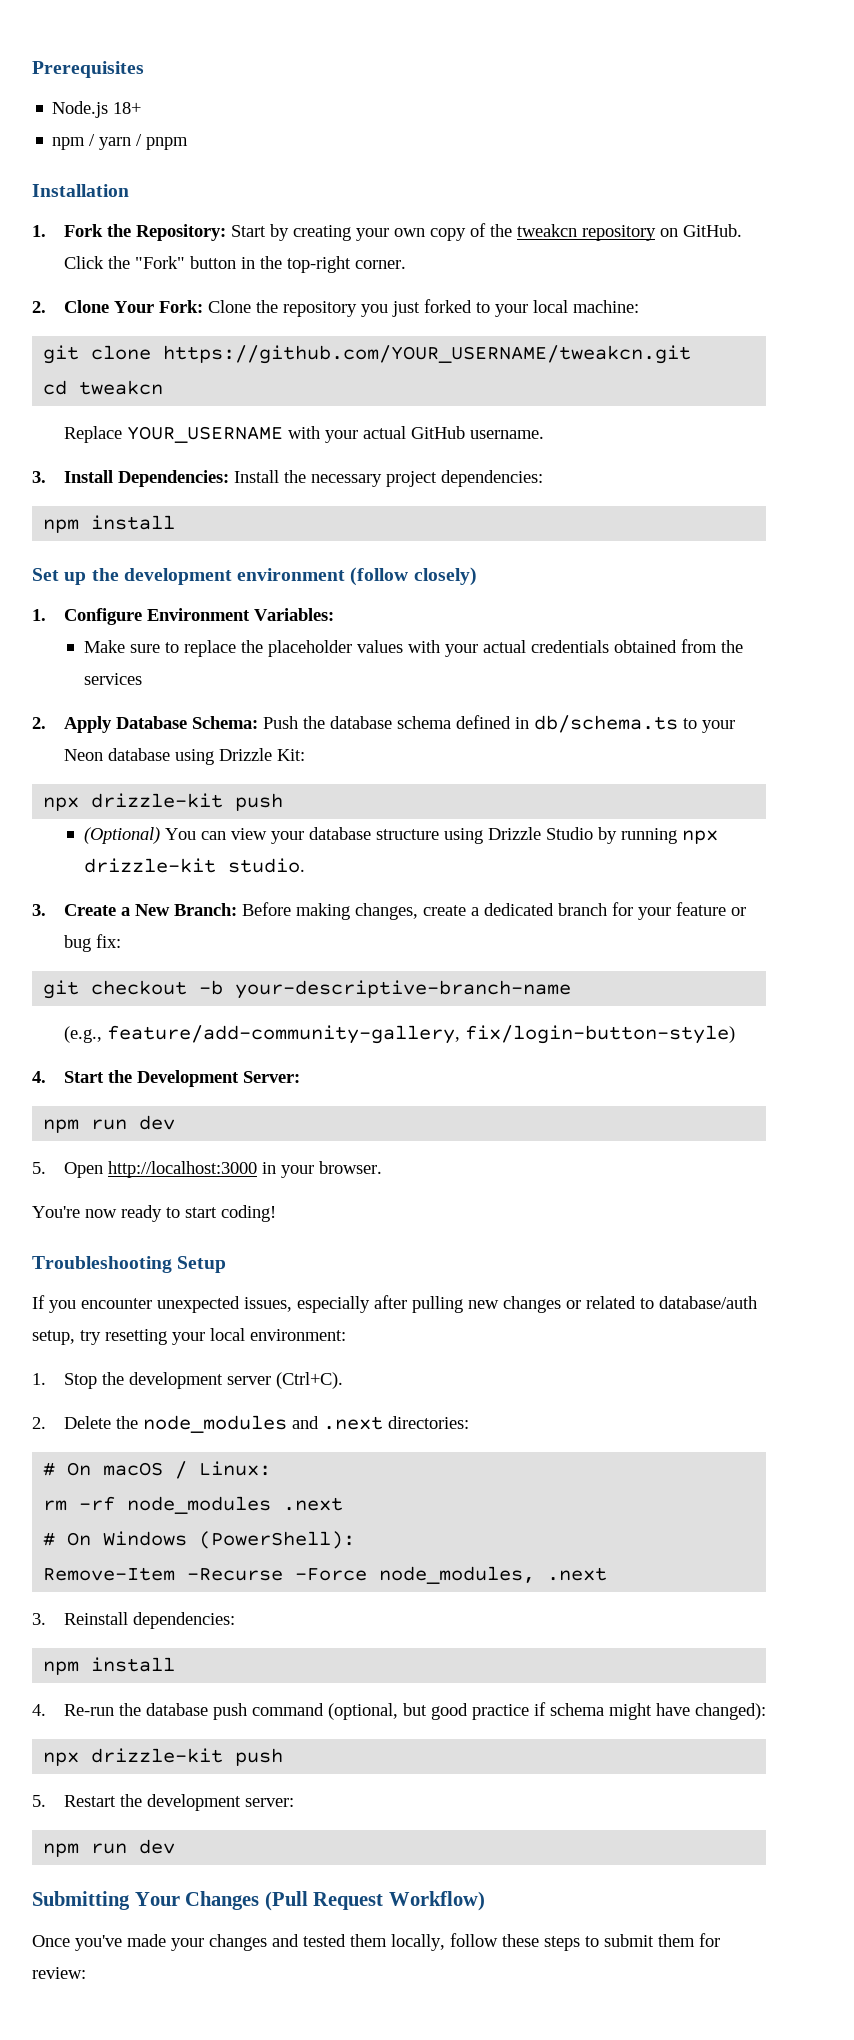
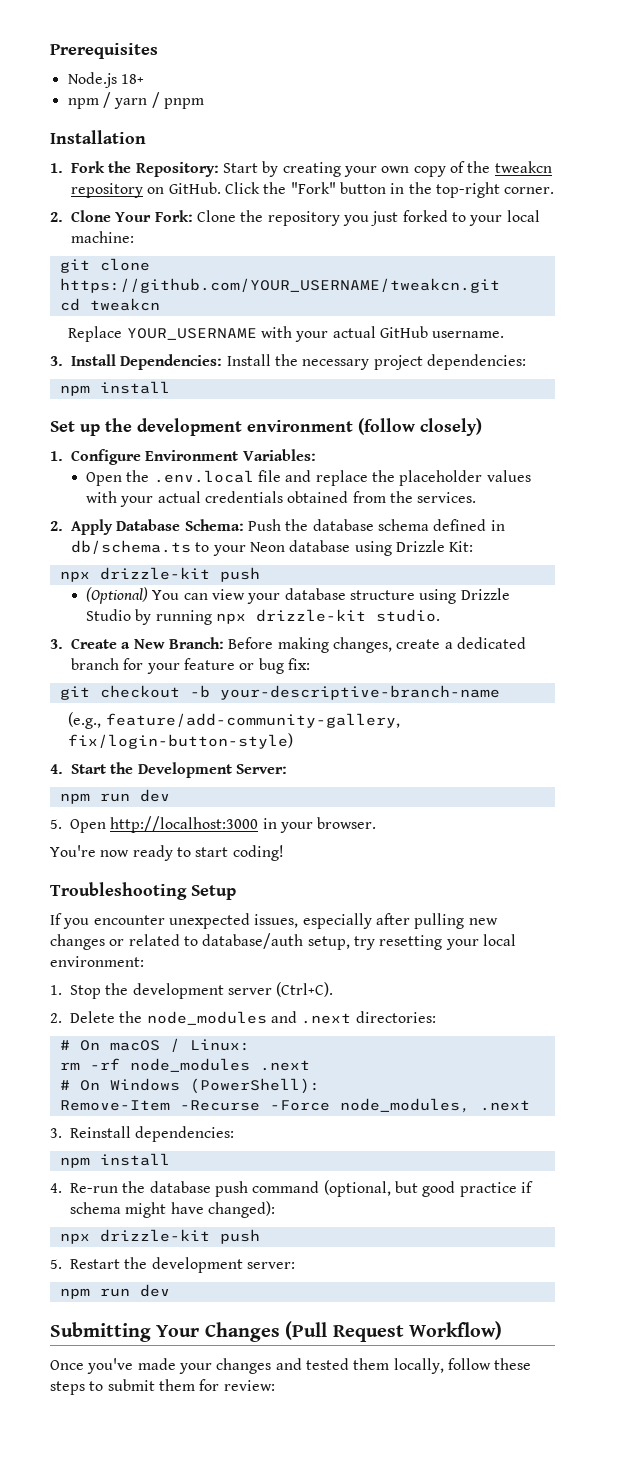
- Make sure to replace the placeholder values with your actual credentials obtained from the services
+ Open the .env.local file and replace the placeholder values with your actual credentials obtained from the services.

